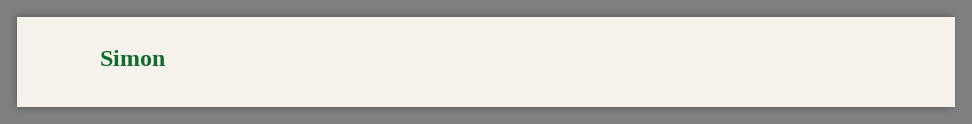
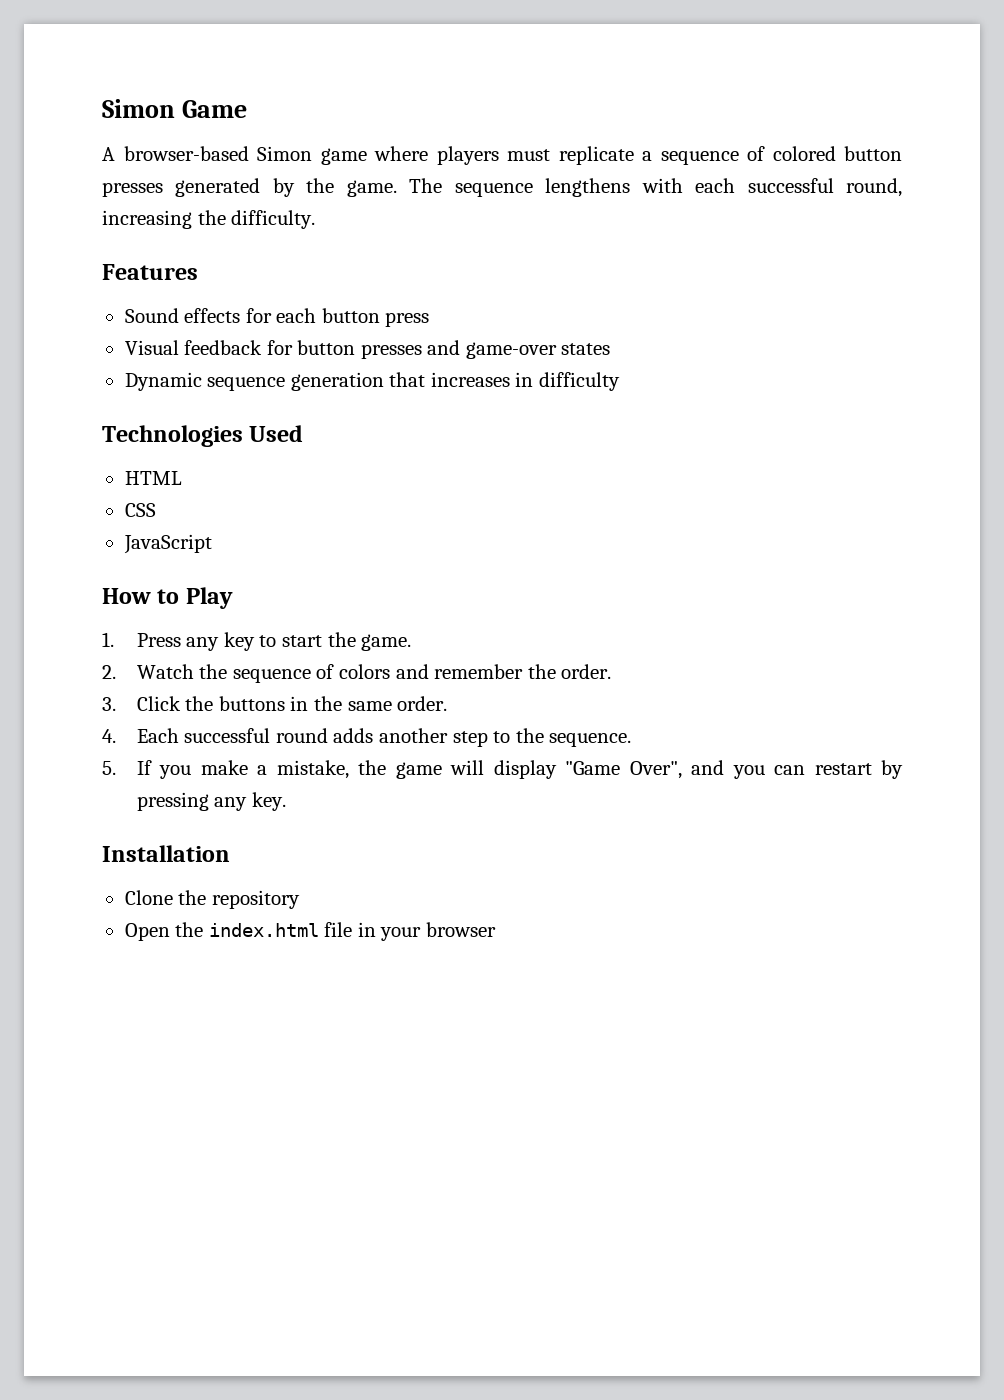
- Simon
+ Simon Game
+ A browser-based Simon game where players must replicate a sequence of colored button presses generated by the game. The sequence lengthens with each successful round, increasing the difficulty.
+ Features
+ Sound effects for each button press
+ Visual feedback for button presses and game-over states
+ Dynamic sequence generation that increases in difficulty
+ Technologies Used
+ HTML
+ CSS
+ JavaScript
+ How to Play
+ 1. Press any key to start the game.
+ 2. Watch the sequence of colors and remember the order.
+ 3. Click the buttons in the same order.
+ 4. Each successful round adds another step to the sequence.
+ 5. If you make a mistake, the game will display "Game Over", and you can restart by pressing any key.
+ Installation
+ Clone the repository
+ Open the index.html file in your browser

